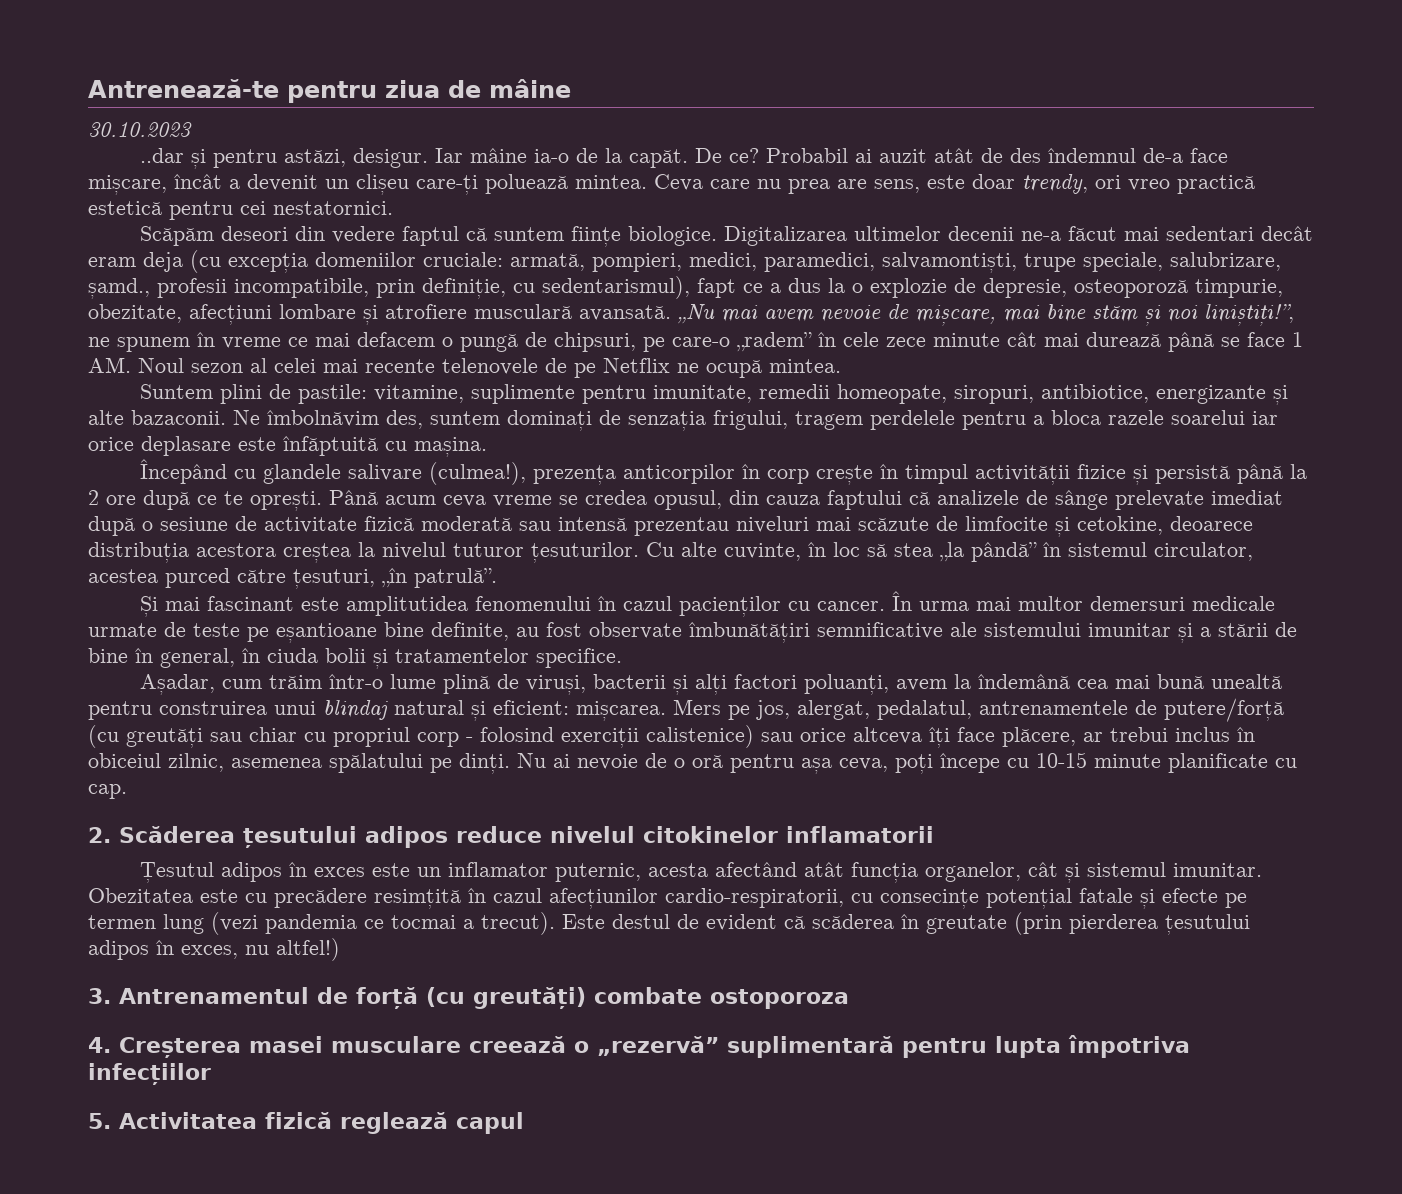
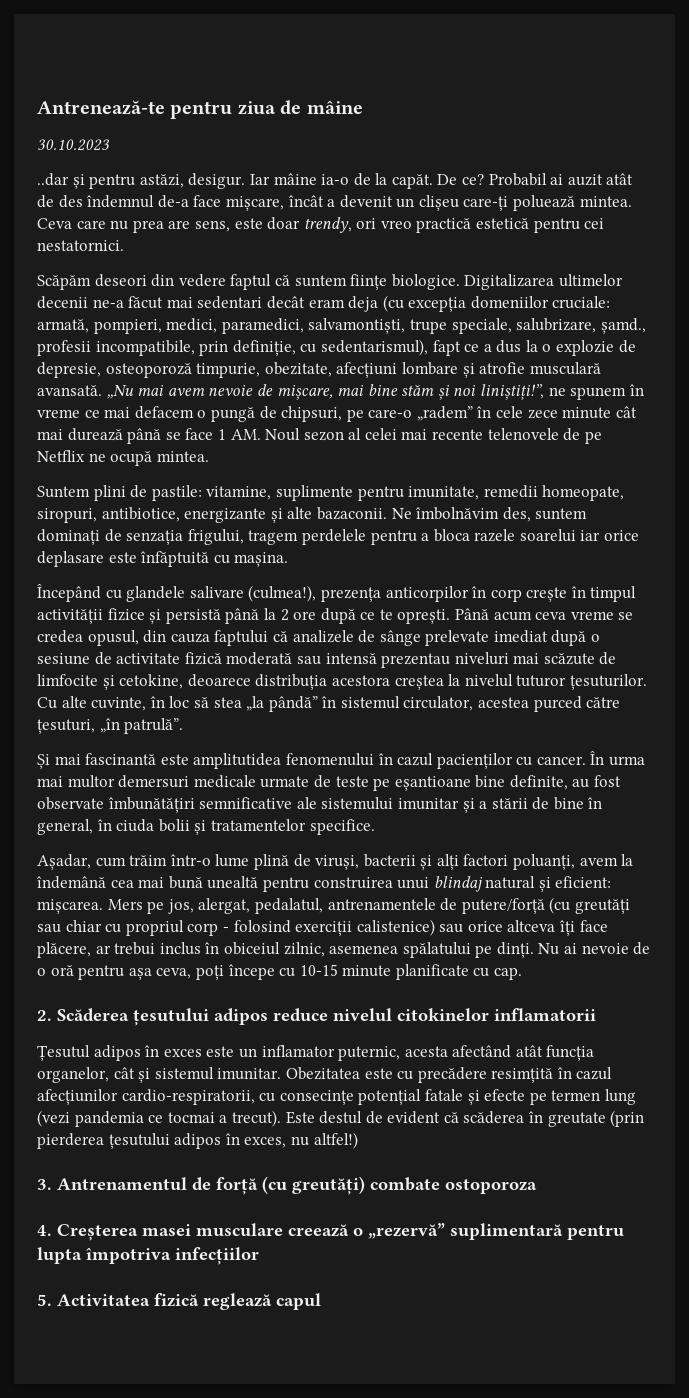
- Digitalizarea ultimelor decenii ne-a făcut mai sedentari decât eram deja (cu excepția domeniilor cruciale: armată, pompieri, medici, paramedici, salvamontiști, trupe speciale, salubrizare, șamd., profesii incompatibile, prin definiție, cu sedentarismul), fapt ce a dus la o explozie de depresie, osteoporoză timpurie, obezitate, afecțiuni lombare și atrofiere musculară avansată.
+ Digitalizarea ultimelor decenii ne-a făcut mai sedentari decât eram deja (cu excepția domeniilor cruciale: armată, pompieri, medici, paramedici, salvamontiști, trupe speciale, salubrizare, șamd., profesii incompatibile, prin definiție, cu sedentarismul), fapt ce a dus la o explozie de depresie, osteoporoză timpurie, obezitate, afecțiuni lombare și atrofie musculară avansată.
- Și mai fascinant este amplitutidea fenomenului în cazul pacienților cu cancer.
+ Și mai fascinantă este amplitutidea fenomenului în cazul pacienților cu cancer.

